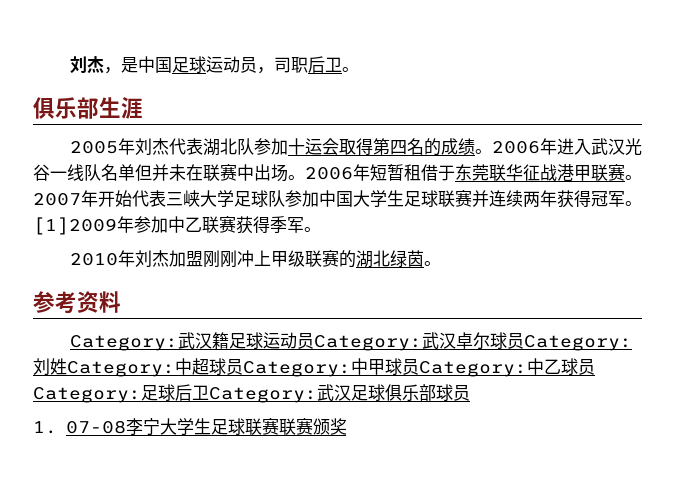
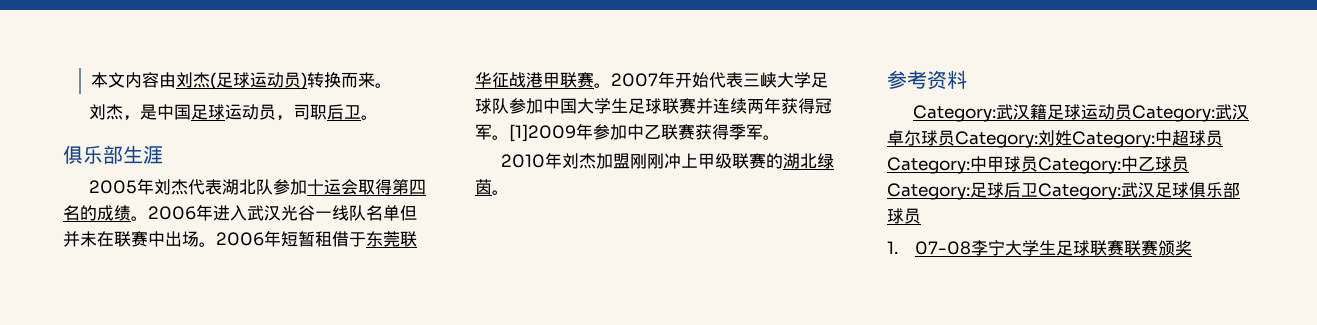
+ 本文内容由刘杰(足球运动员)转换而来。

